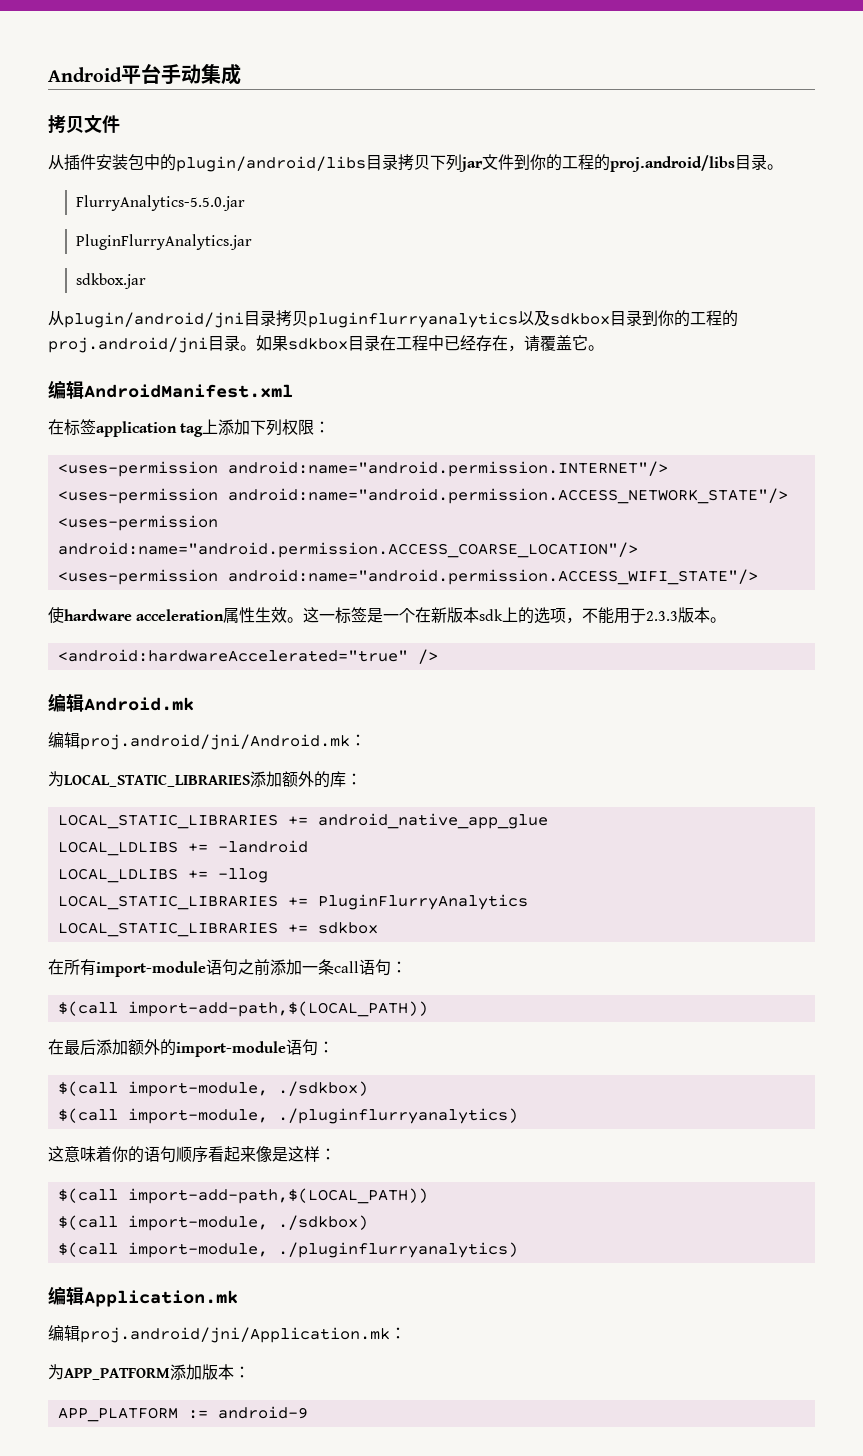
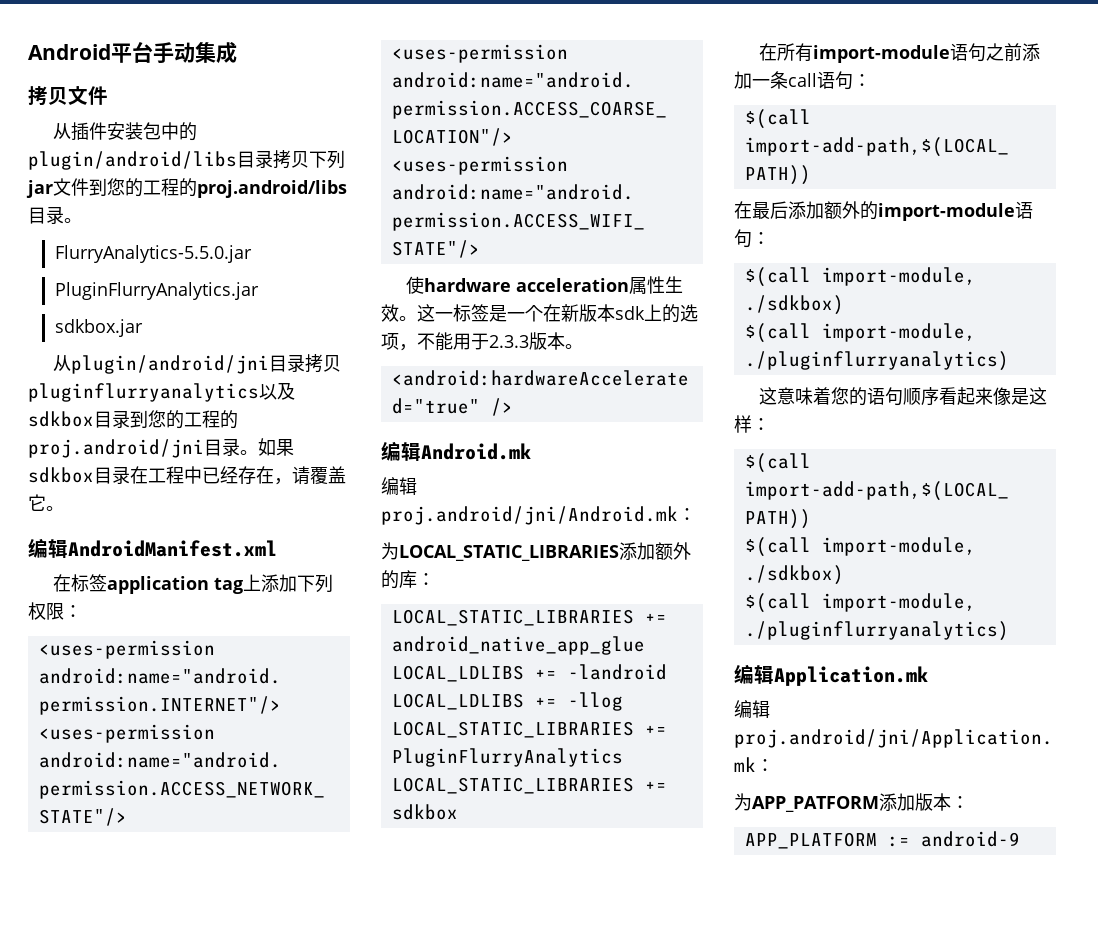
- 从插件安装包中的plugin/android/libs目录拷贝下列jar文件到你的工程的proj.android/libs目录。
+ 从插件安装包中的plugin/android/libs目录拷贝下列jar文件到您的工程的proj.android/libs目录。
- 从plugin/android/jni目录拷贝pluginflurryanalytics以及sdkbox目录到你的工程的proj.android/jni目录。
+ 从plugin/android/jni目录拷贝pluginflurryanalytics以及sdkbox目录到您的工程的proj.android/jni目录。
- 这意味着你的语句顺序看起来像是这样：
+ 这意味着您的语句顺序看起来像是这样：

